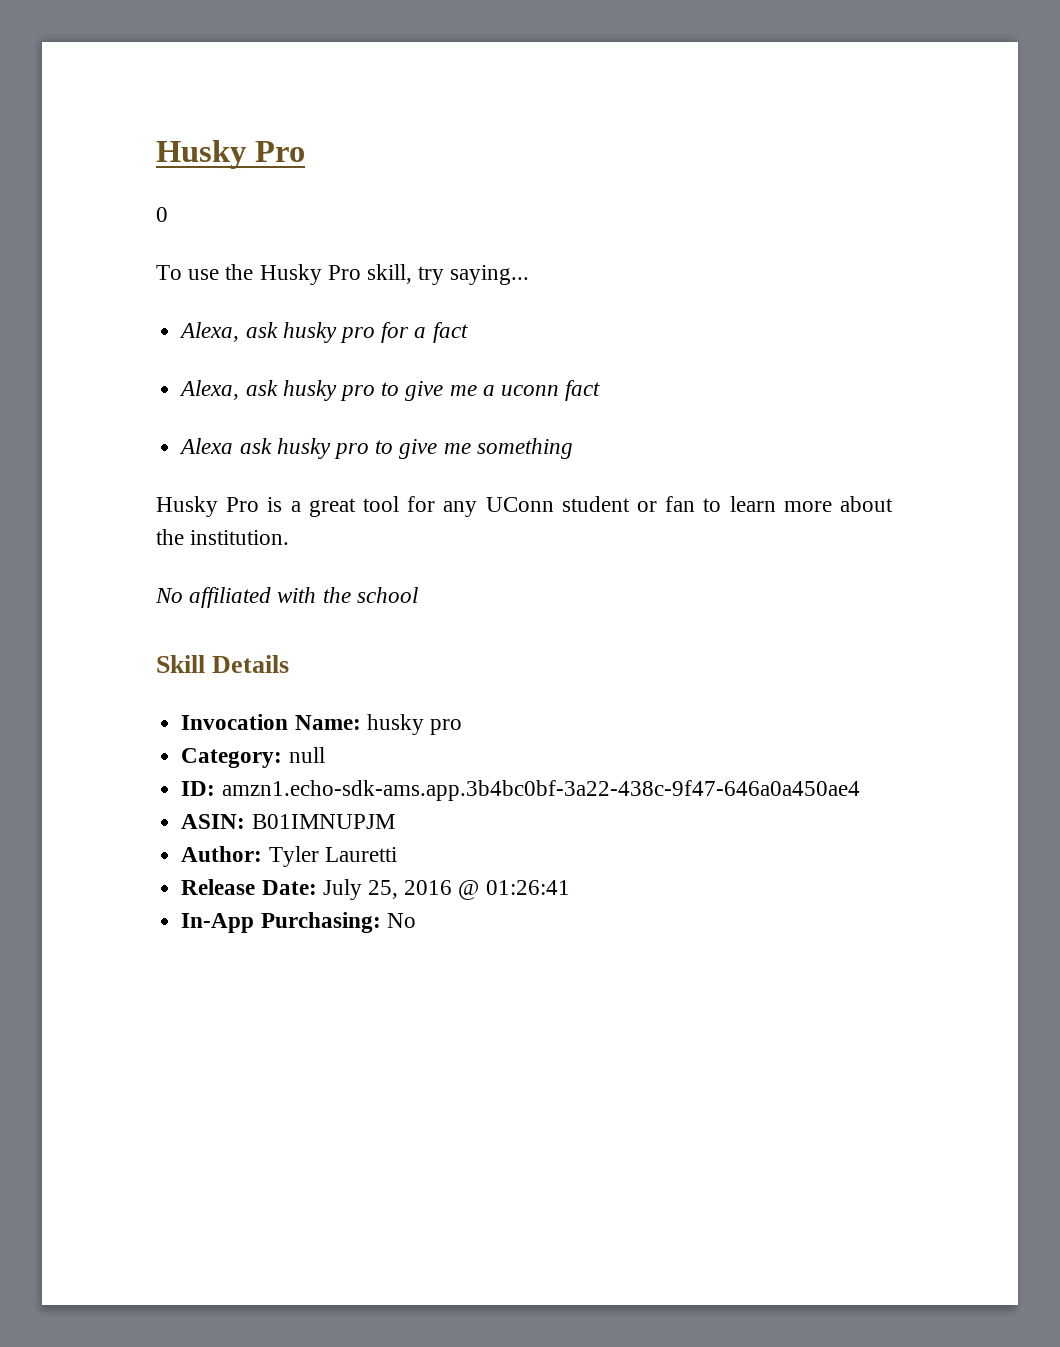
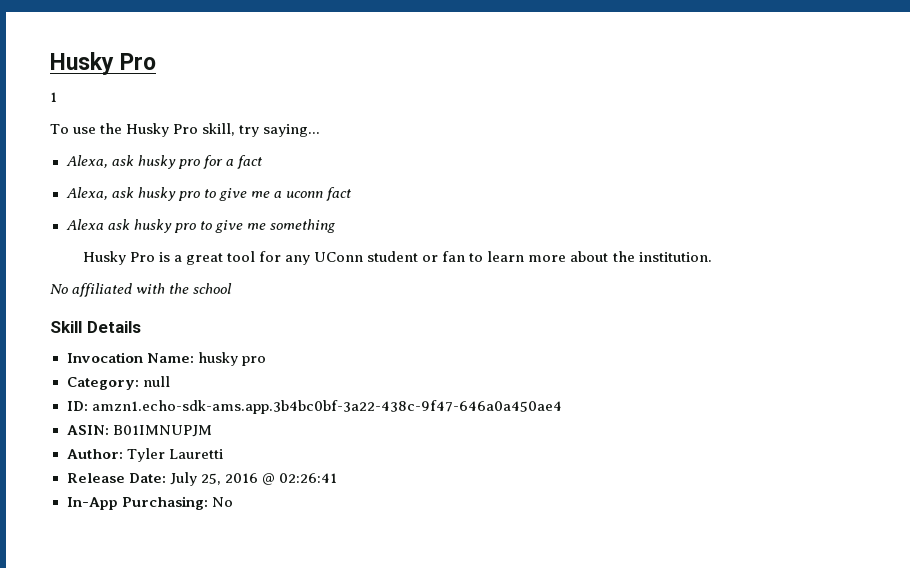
- 0
+ 1
- Release Date: July 25, 2016 @ 01:26:41
+ Release Date: July 25, 2016 @ 02:26:41

